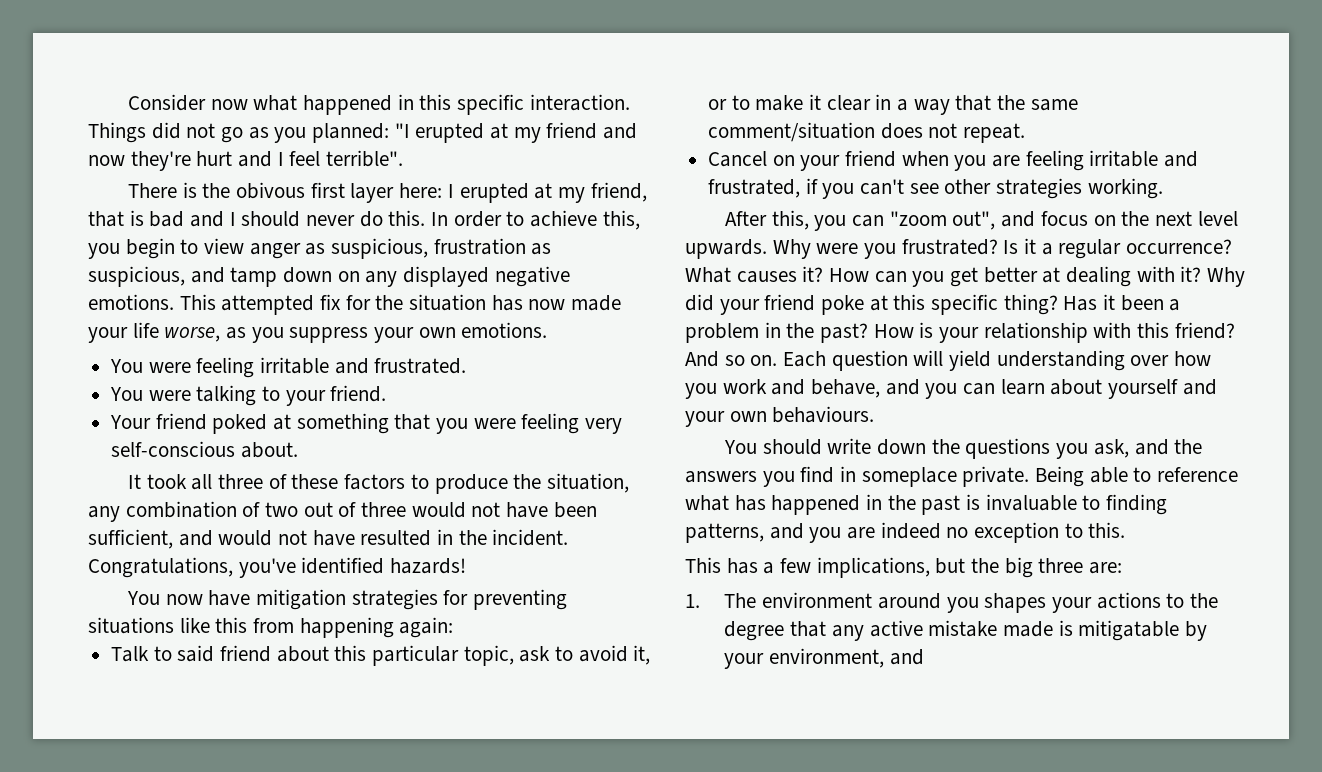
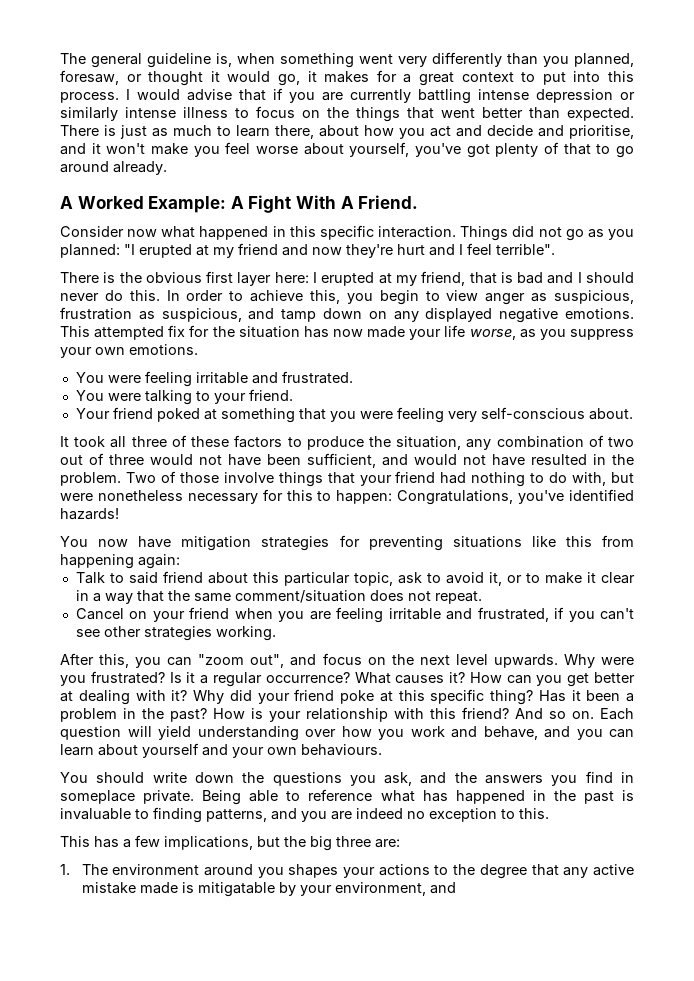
+ The general guideline is, when something went very differently than you planned, foresaw, or thought it would go, it makes for a great context to put into this process. I would advise that if you are currently battling intense depression or similarly intense illness to focus on the things that went better than expected. There is just as much to learn there, about how you act and decide and prioritise, and it won't make you feel worse about yourself, you've got plenty of that to go around already.
+ A Worked Example: A Fight With A Friend.
- There is the obivous first layer here: I erupted at my friend, that is bad and I should never do this.
+ There is the obvious first layer here: I erupted at my friend, that is bad and I should never do this.
- It took all three of these factors to produce the situation, any combination of two out of three would not have been sufficient, and would not have resulted in the incident. Congratulations, you've identified hazards!
+ It took all three of these factors to produce the situation, any combination of two out of three would not have been sufficient, and would not have resulted in the problem. Two of those involve things that your friend had nothing to do with, but were nonetheless necessary for this to happen: Congratulations, you've identified hazards!

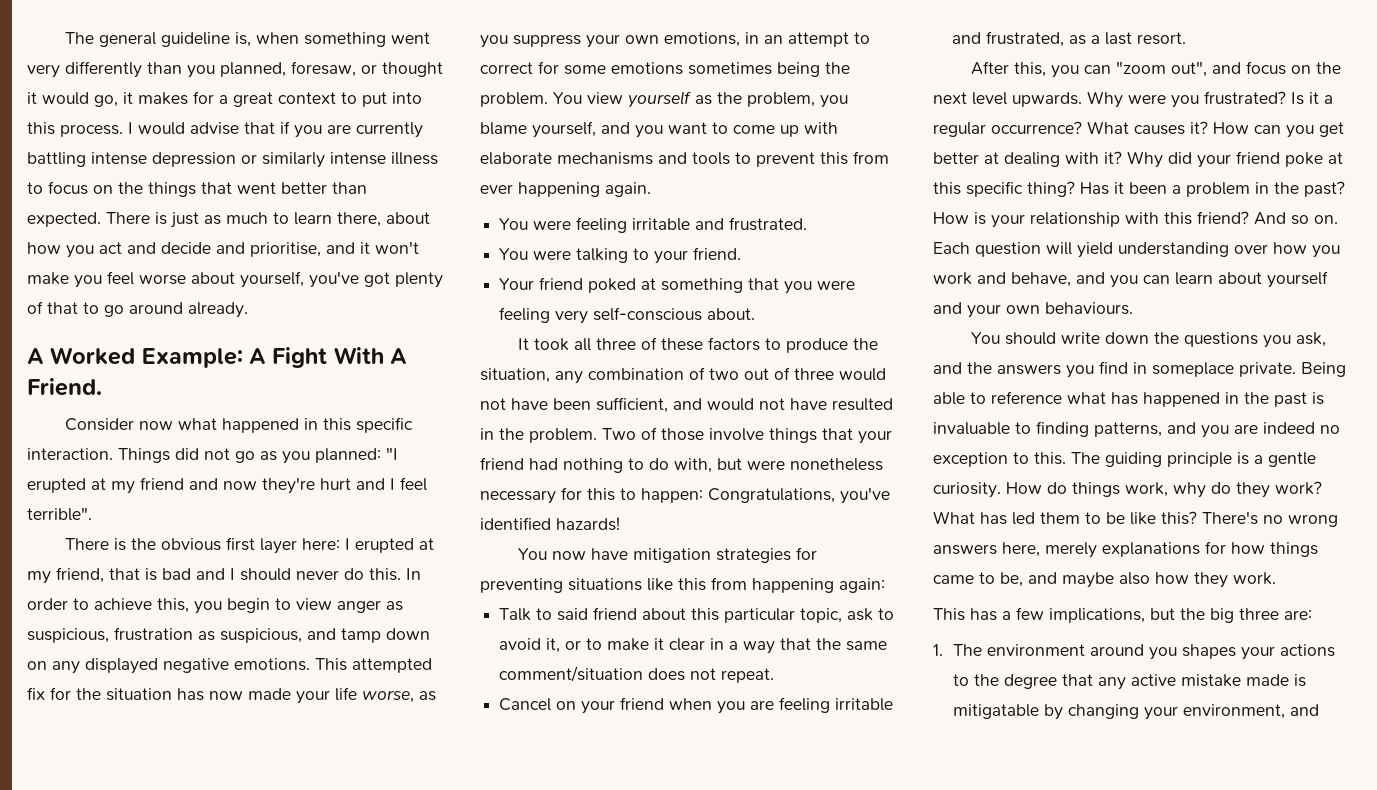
- This attempted fix for the situation has now made your life worse, as you suppress your own emotions.
+ This attempted fix for the situation has now made your life worse, as you suppress your own emotions, in an attempt to correct for some emotions sometimes being the problem. You view yourself as the problem, you blame yourself, and you want to come up with elaborate mechanisms and tools to prevent this from ever happening again.
- Cancel on your friend when you are feeling irritable and frustrated, if you can't see other strategies working.
+ Cancel on your friend when you are feeling irritable and frustrated, as a last resort.
+ The guiding principle is a gentle curiosity. How do things work, why do they work? What has led them to be like this? There's no wrong answers here, merely explanations for how things came to be, and maybe also how they work.
- 1. The environment around you shapes your actions to the degree that any active mistake made is mitigatable by your environment, and
+ 1. The environment around you shapes your actions to the degree that any active mistake made is mitigatable by changing your environment, and

